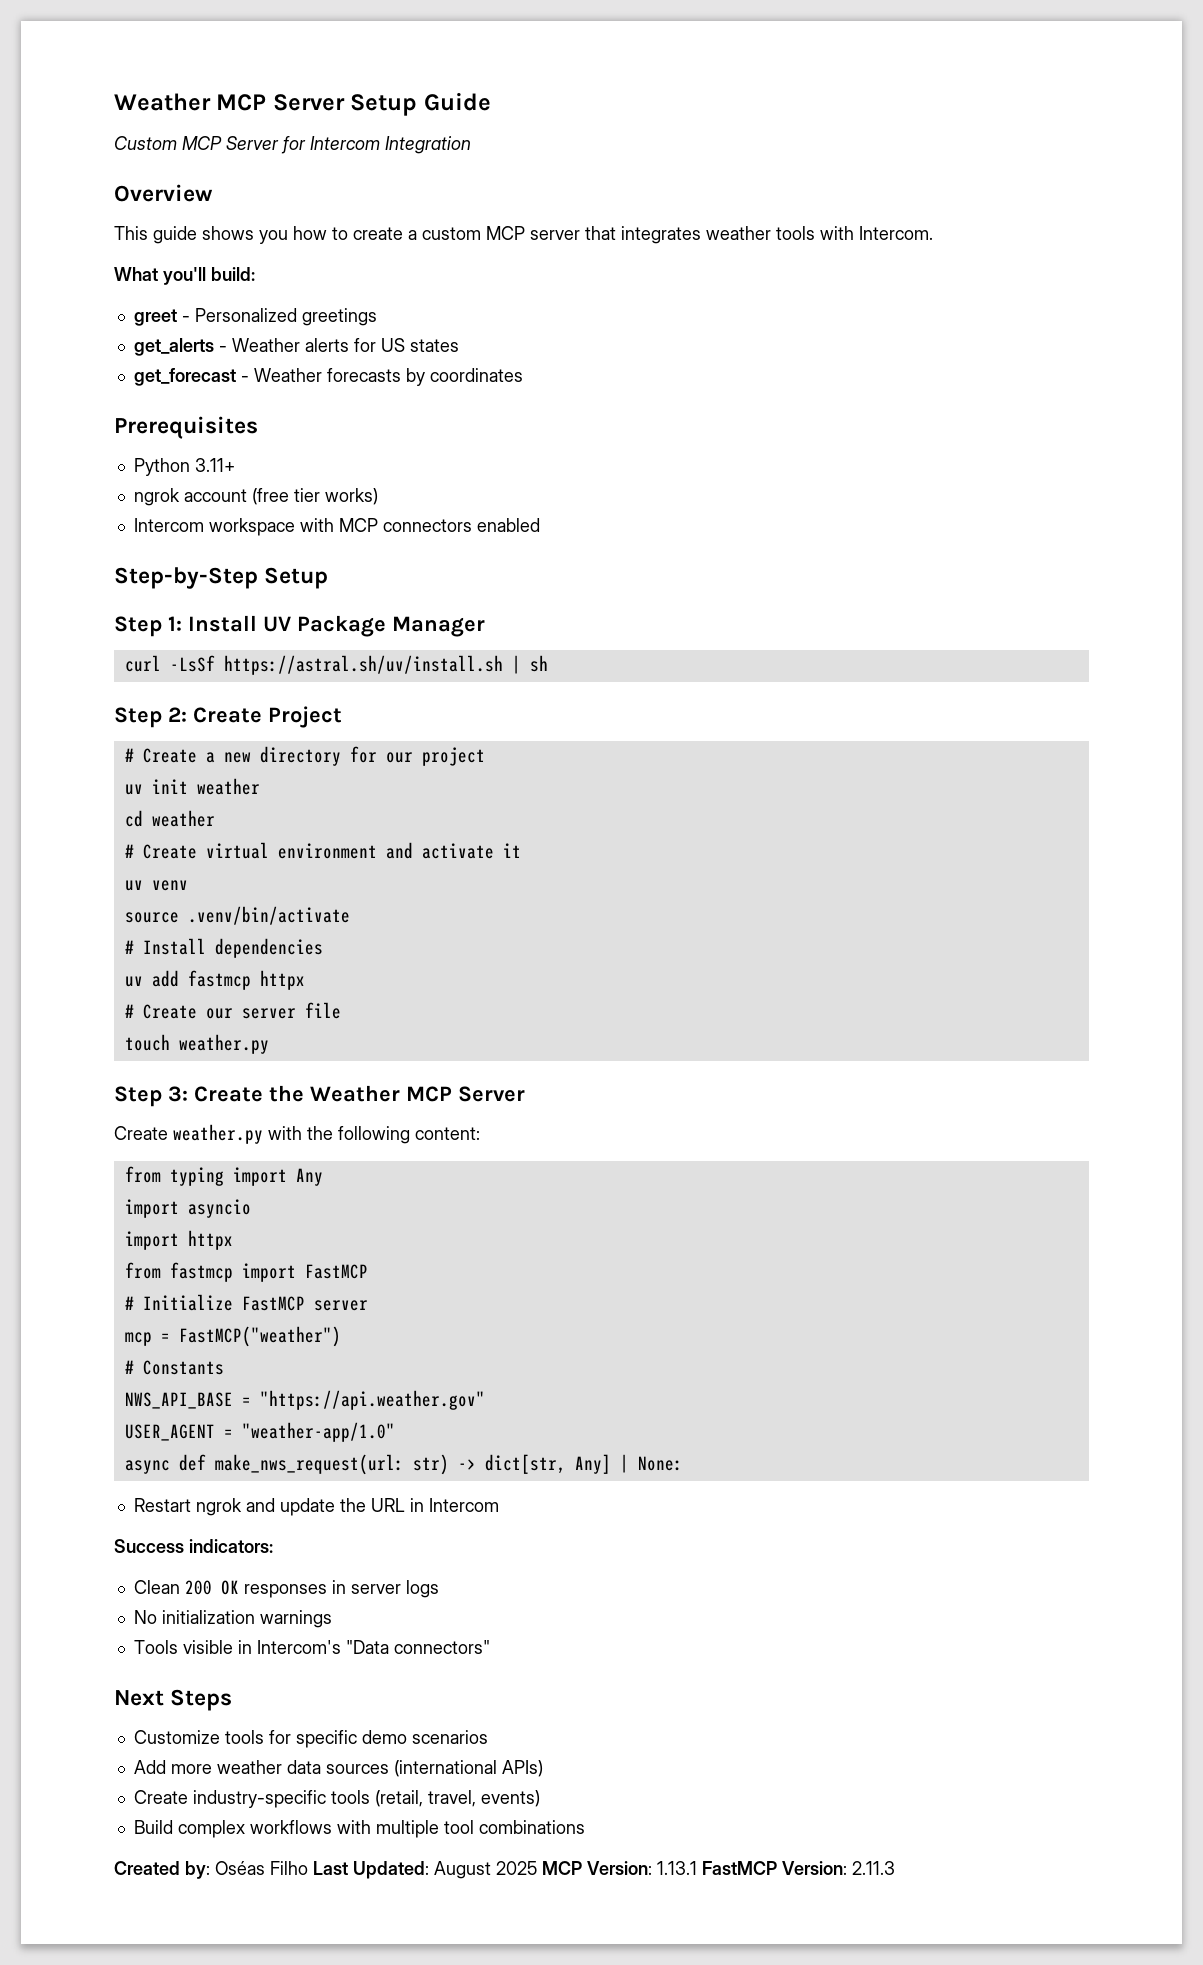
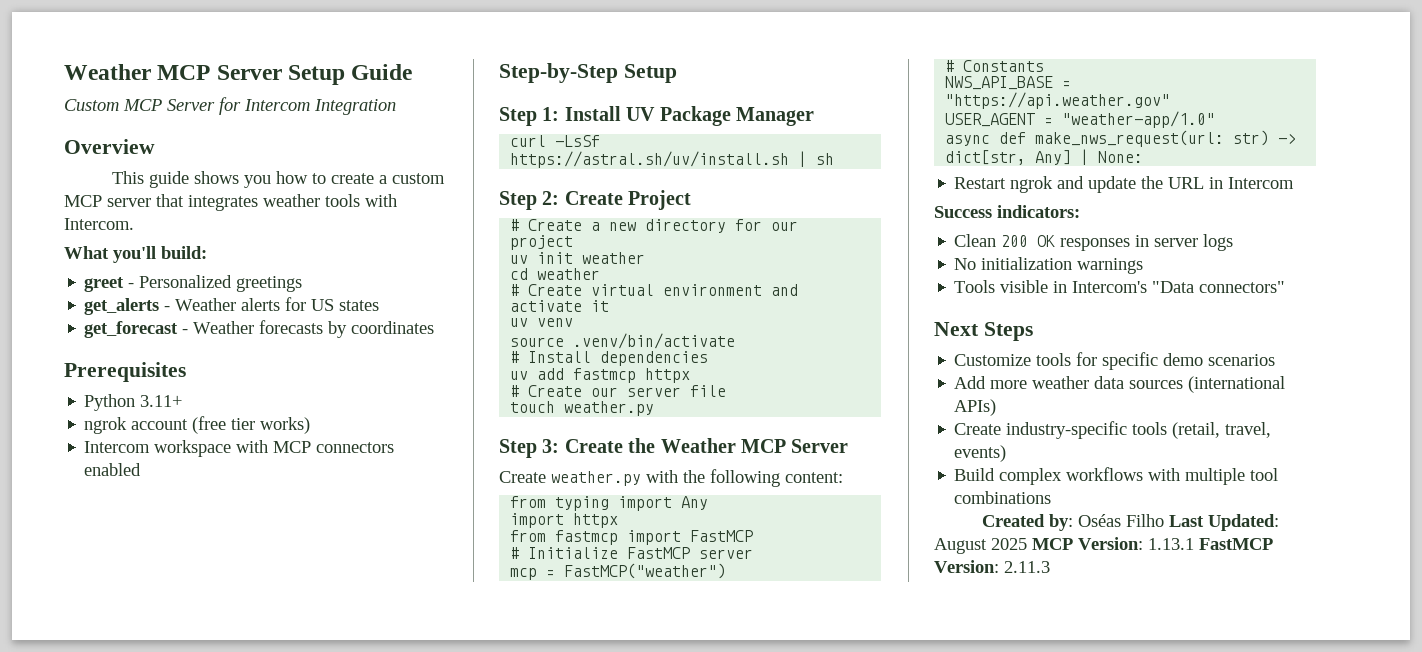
- import asyncio

